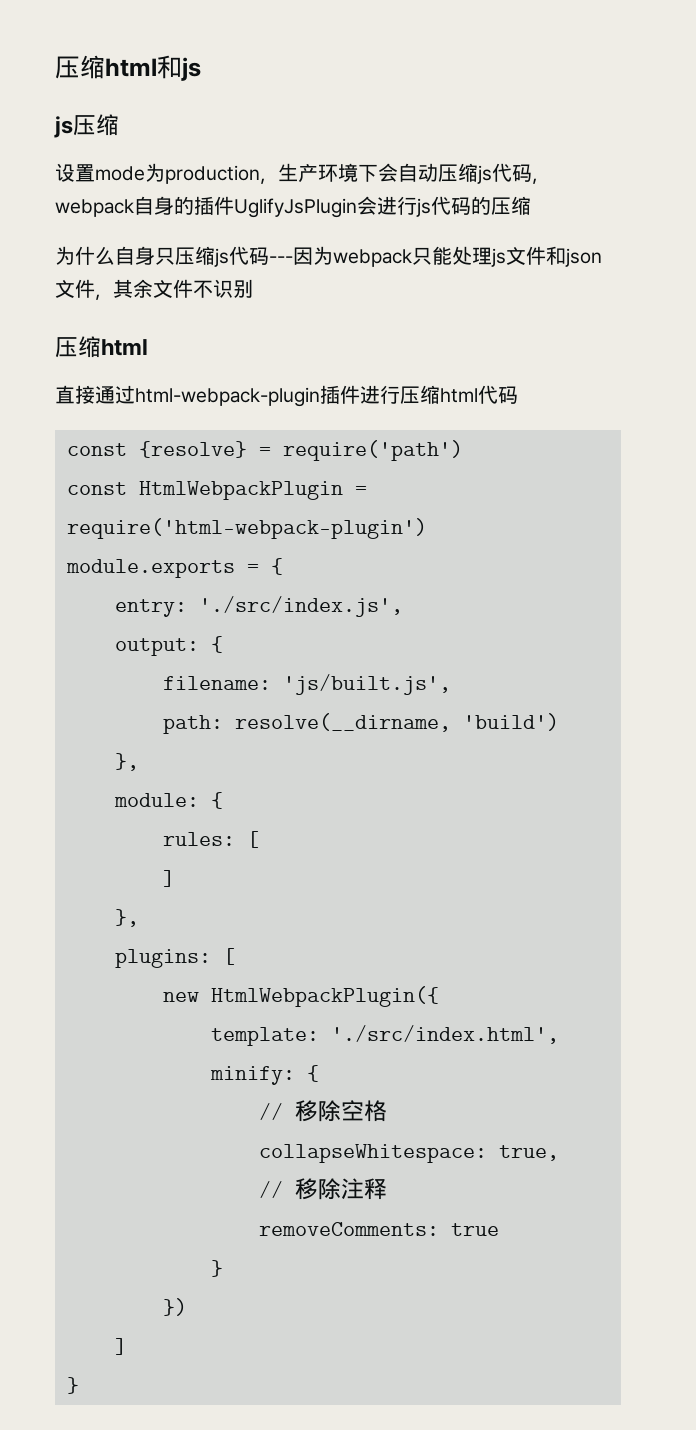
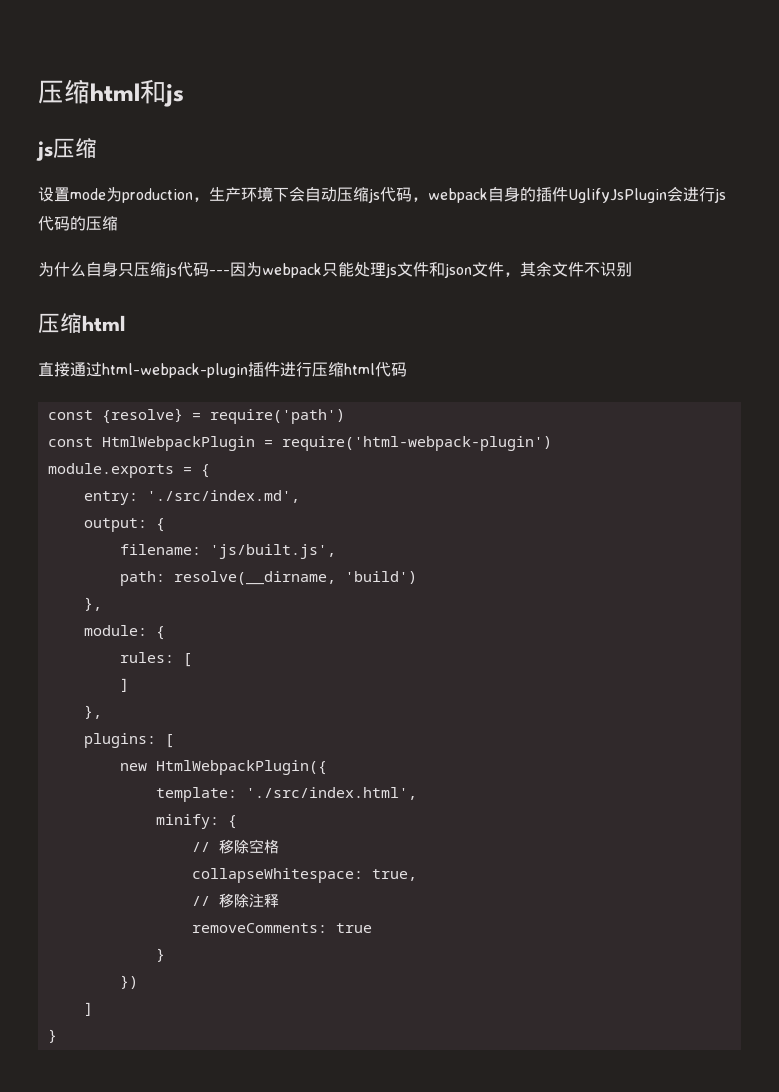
- entry: './src/index.js',
+ entry: './src/index.md',

